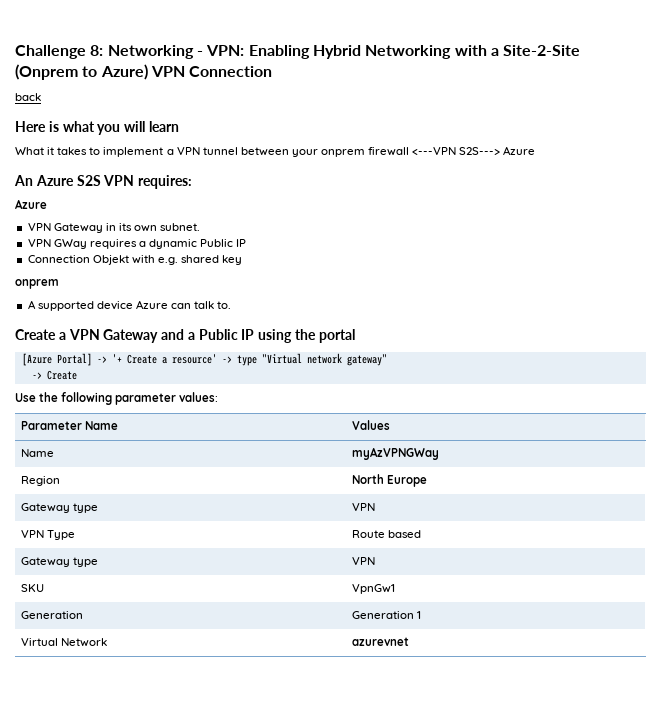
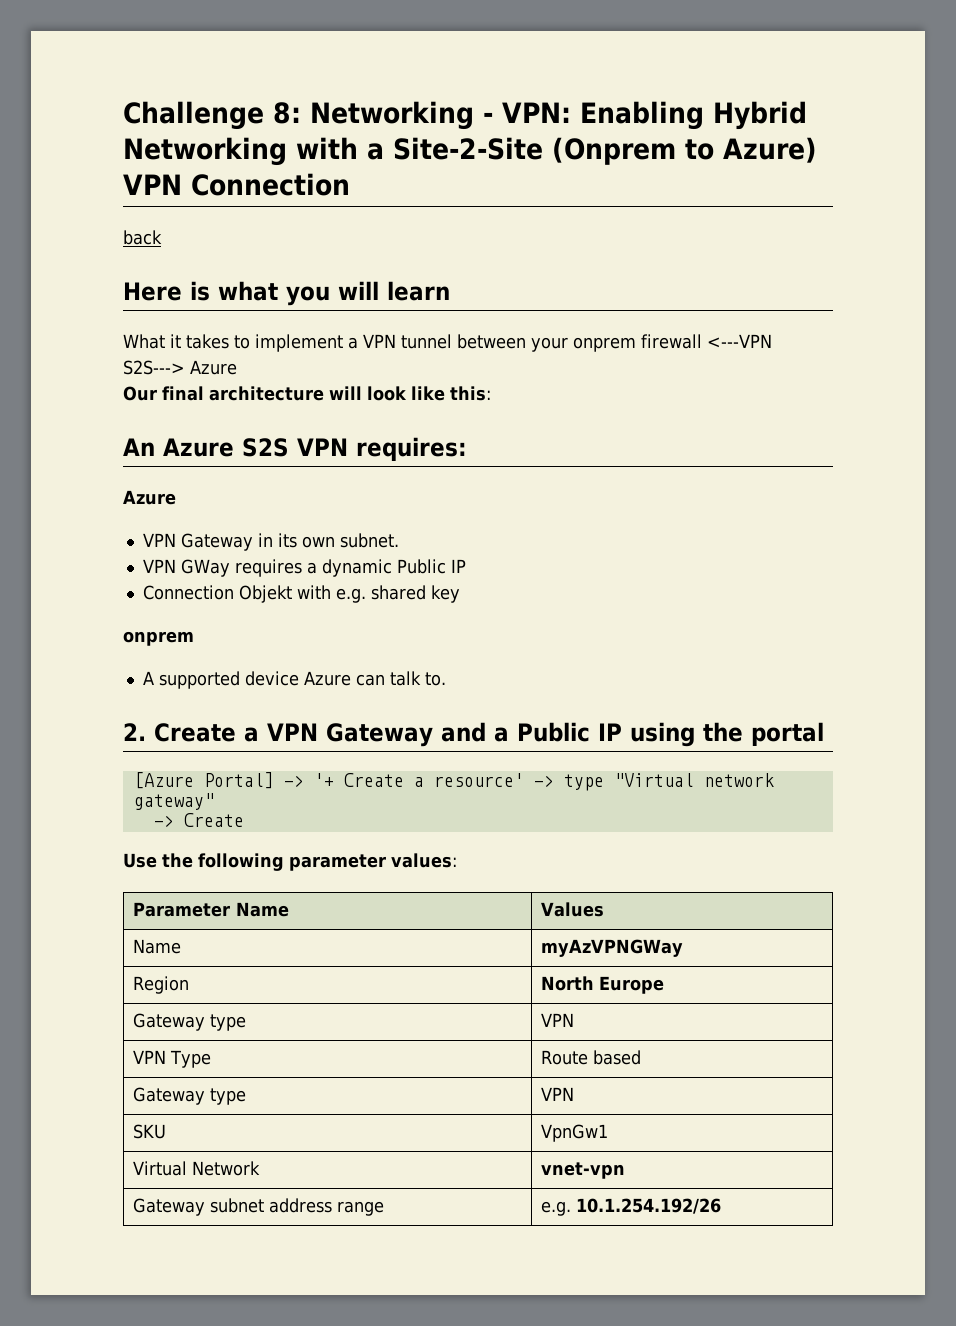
+ Our final architecture will look like this:
- Create a VPN Gateway and a Public IP using the portal
+ 2. Create a VPN Gateway and a Public IP using the portal
- Generation | Generation 1
- Virtual Network | azurevnet
+ Virtual Network | vnet-vpn
+ Gateway subnet address range | e.g. 10.1.254.192/26

